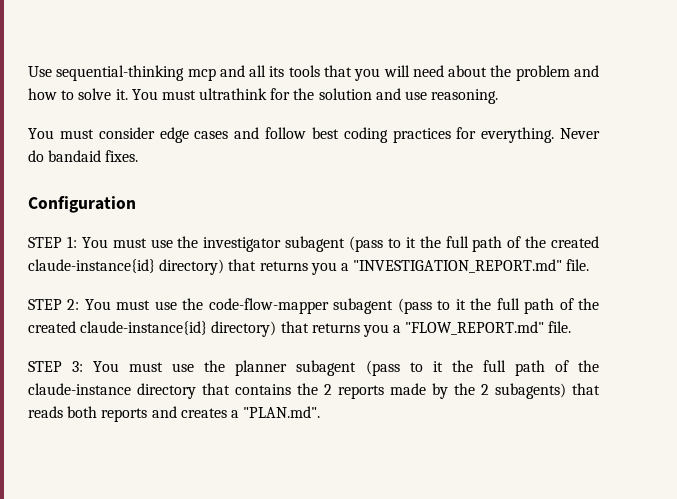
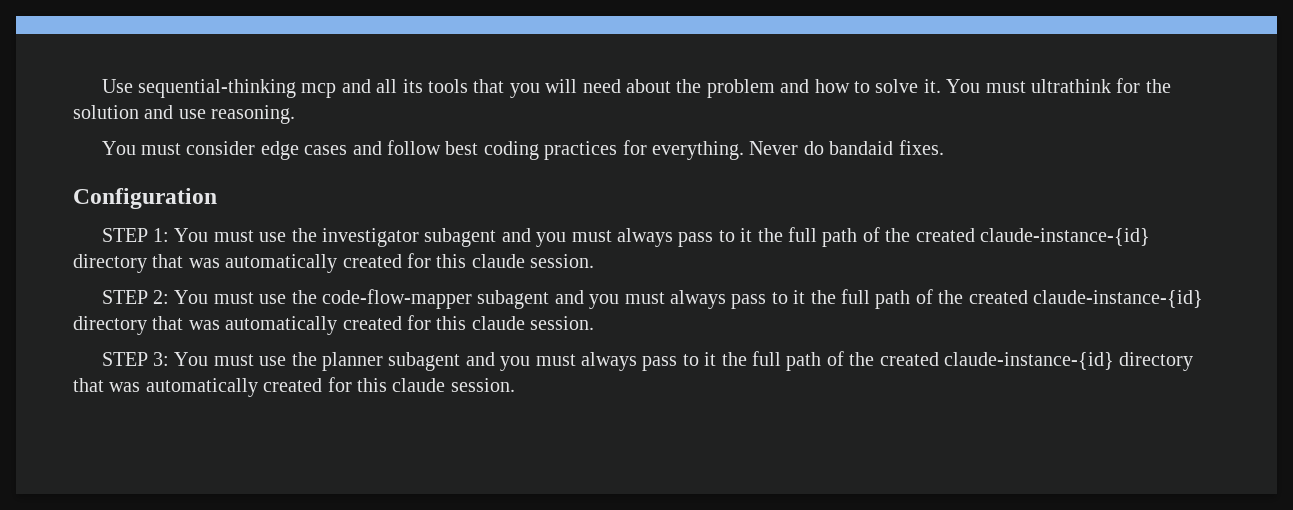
- STEP 1: You must use the investigator subagent (pass to it the full path of the created claude-instance{id} directory) that returns you a "INVESTIGATION_REPORT.md" file.
+ STEP 1: You must use the investigator subagent and you must always pass to it the full path of the created claude-instance-{id} directory that was automatically created for this claude session.
- STEP 2: You must use the code-flow-mapper subagent (pass to it the full path of the created claude-instance{id} directory) that returns you a "FLOW_REPORT.md" file.
+ STEP 2: You must use the code-flow-mapper subagent and you must always pass to it the full path of the created claude-instance-{id} directory that was automatically created for this claude session.
- STEP 3: You must use the planner subagent (pass to it the full path of the claude-instance directory that contains the 2 reports made by the 2 subagents) that reads both reports and creates a "PLAN.md".
+ STEP 3: You must use the planner subagent and you must always pass to it the full path of the created claude-instance-{id} directory that was automatically created for this claude session.

